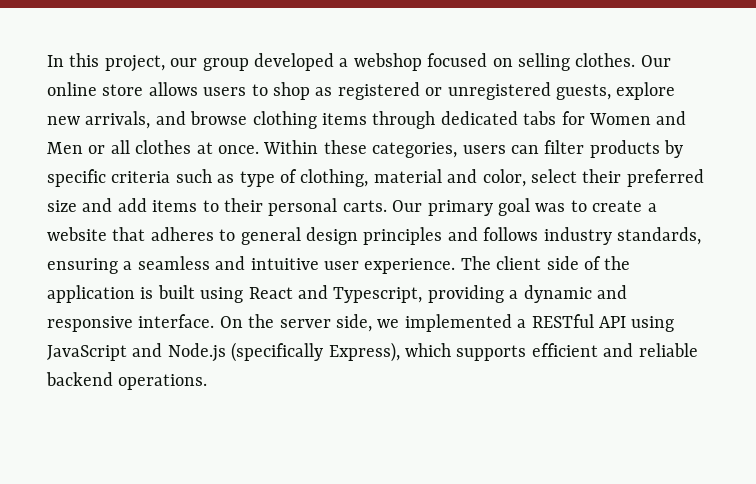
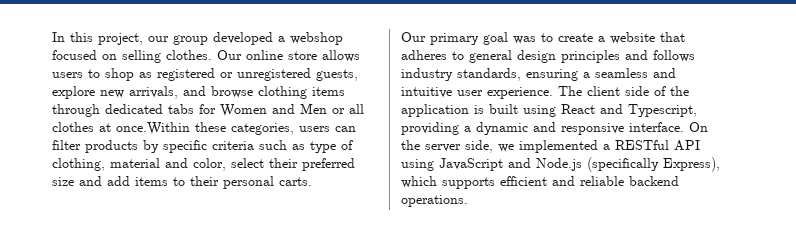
- Our online store allows users to shop as registered or unregistered guests, explore new arrivals, and browse clothing items through dedicated tabs for Women and Men or all clothes at once. Within these categories, users can filter products by specific criteria such as type of clothing, material and color, select their preferred size and add items to their personal carts. Our primary goal was to create a website that adheres to general design principles and follows industry standards, ensuring a seamless and intuitive user experience.
+ Our online store allows users to shop as registered or unregistered guests, explore new arrivals, and browse clothing items through dedicated tabs for Women and Men or all clothes at once.Within these categories, users can filter products by specific criteria such as type of clothing, material and color, select their preferred size and add items to their personal carts.
+ Our primary goal was to create a website that adheres to general design principles and follows industry standards, ensuring a seamless and intuitive user experience.

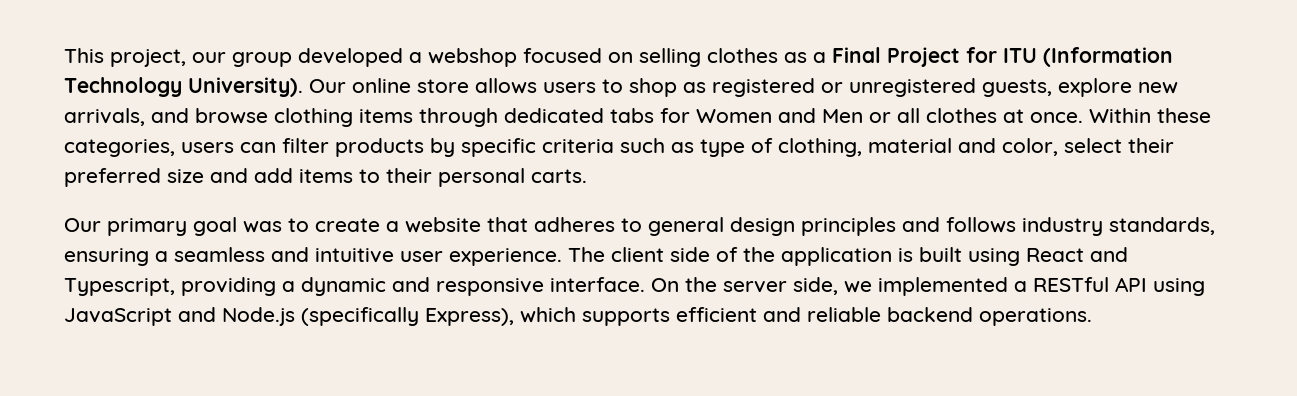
- In this project, our group developed a webshop focused on selling clothes.
+ This project, our group developed a webshop focused on selling clothes as a Final Project for ITU (Information Technology University).
- Our online store allows users to shop as registered or unregistered guests, explore new arrivals, and browse clothing items through dedicated tabs for Women and Men or all clothes at once.Within these categories, users can filter products by specific criteria such as type of clothing, material and color, select their preferred size and add items to their personal carts.
+ Our online store allows users to shop as registered or unregistered guests, explore new arrivals, and browse clothing items through dedicated tabs for Women and Men or all clothes at once. Within these categories, users can filter products by specific criteria such as type of clothing, material and color, select their preferred size and add items to their personal carts.

